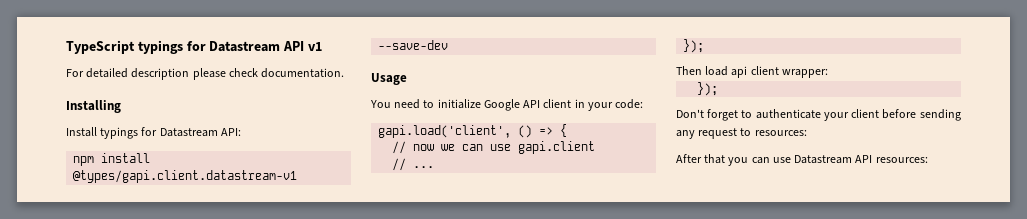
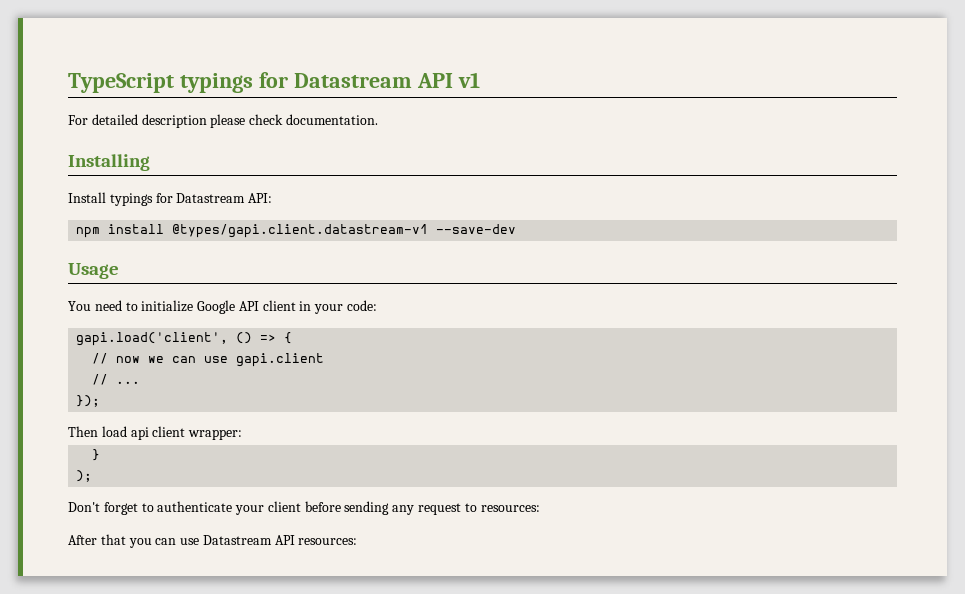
  Then load api client wrapper:
- });
+ }
+ );

